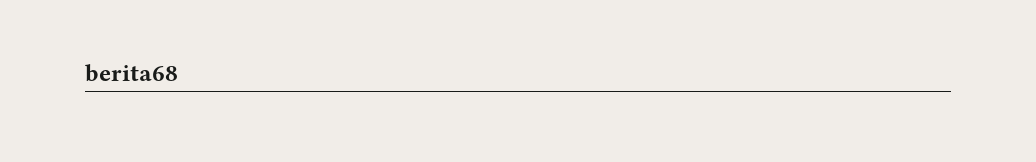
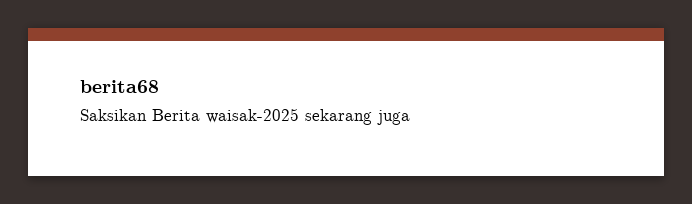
+ Saksikan Berita waisak-2025 sekarang juga

